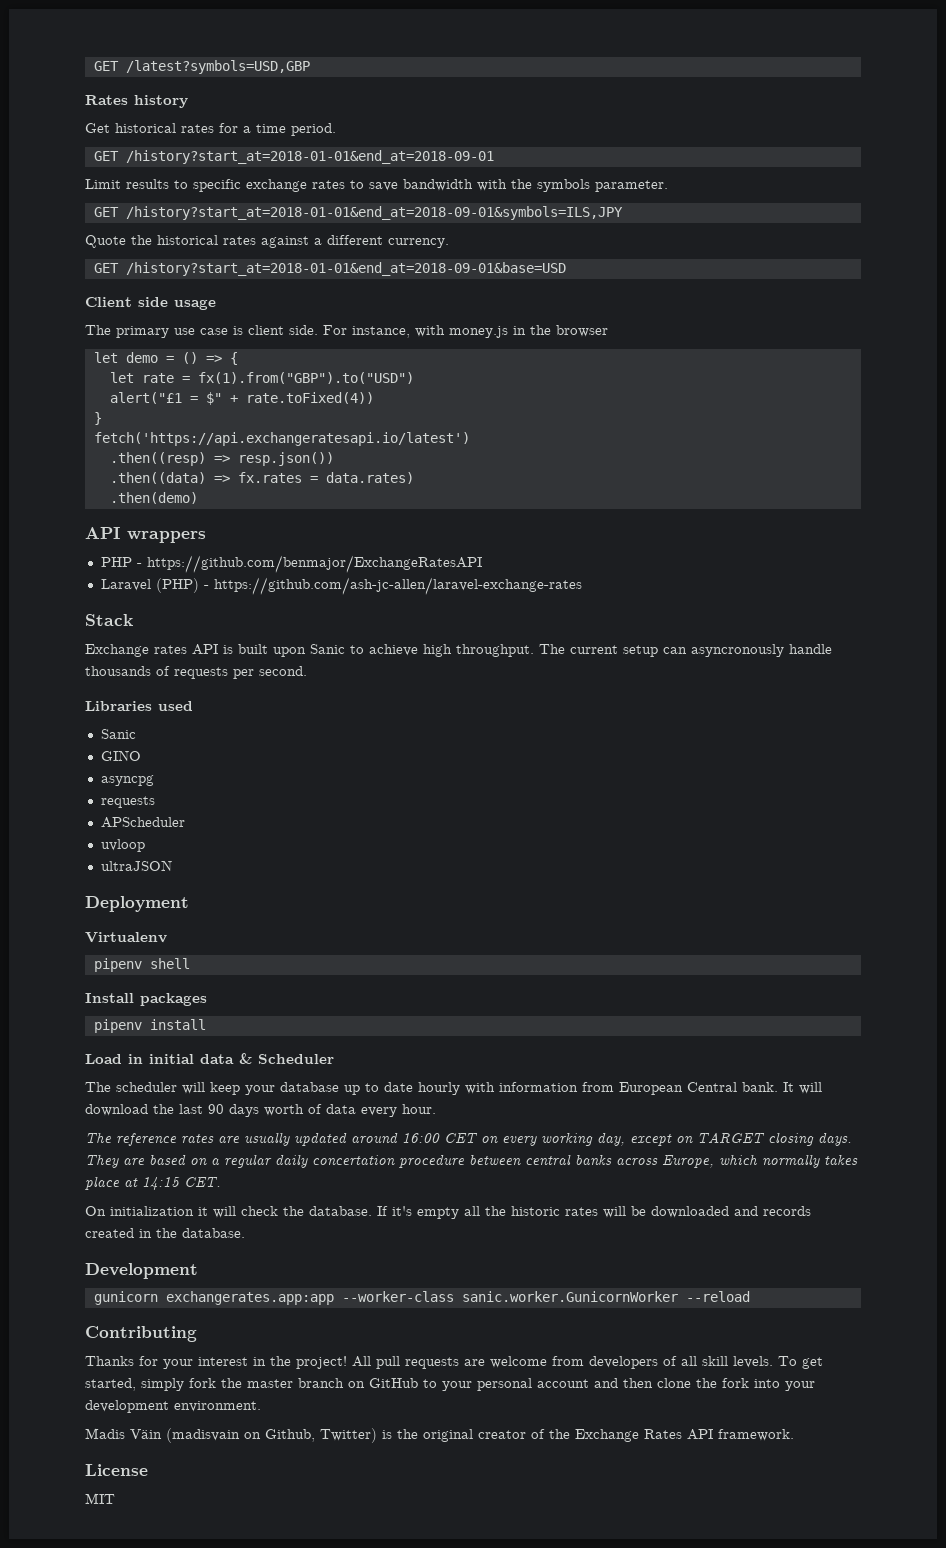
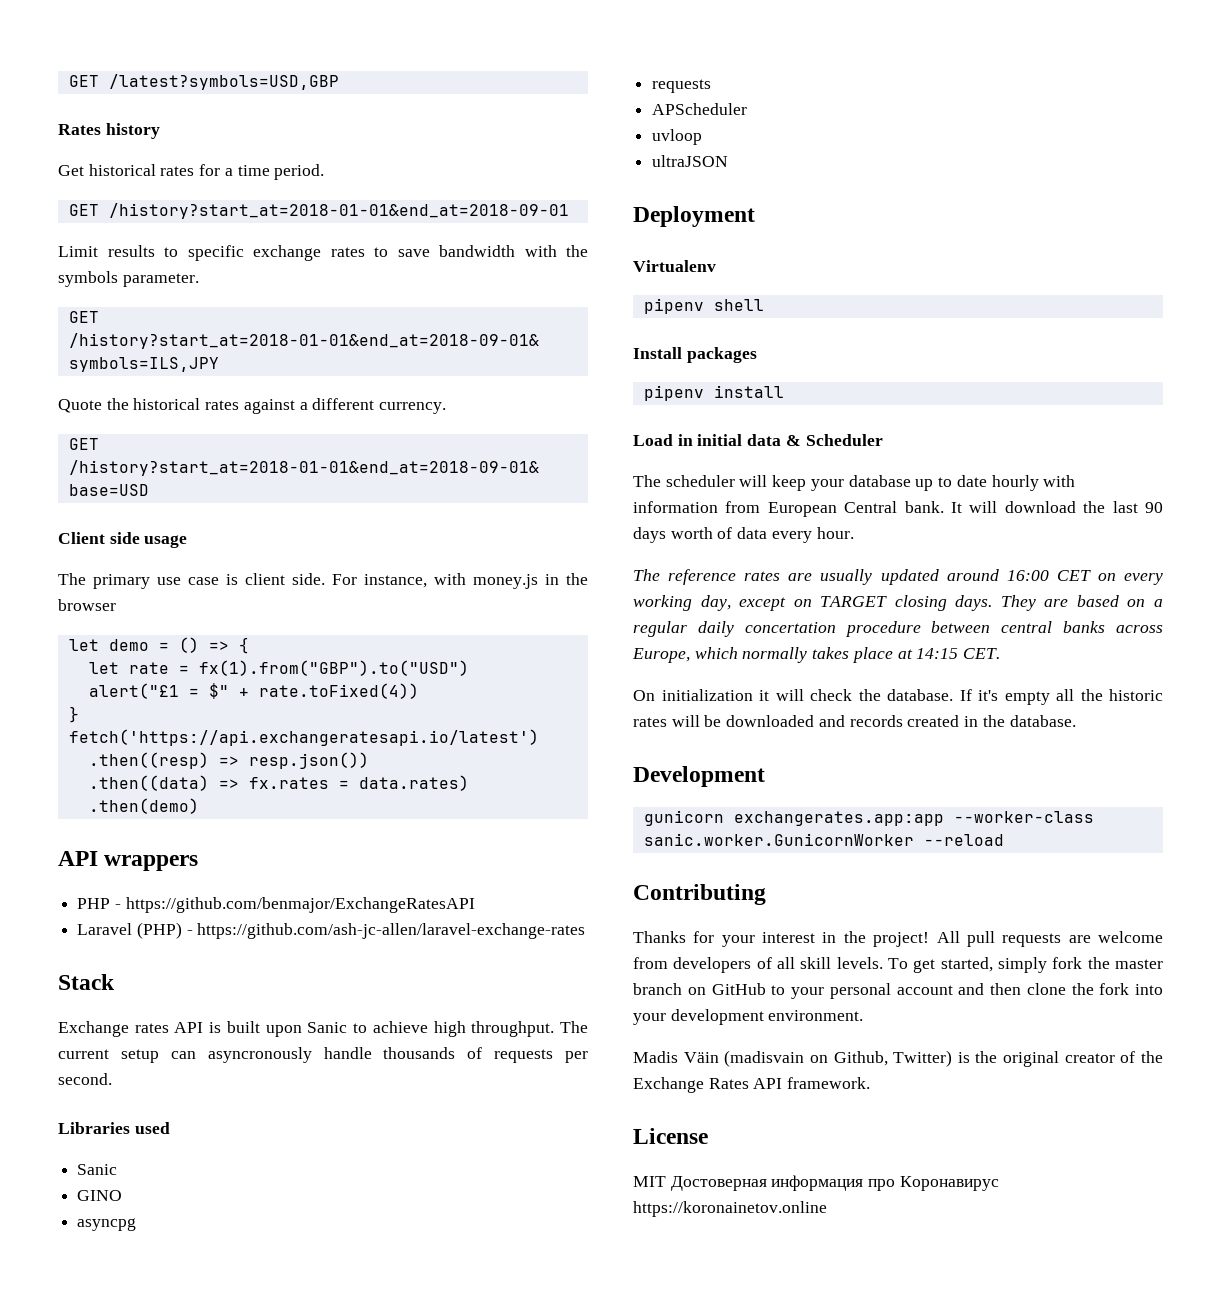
- MIT
+ MIT Достоверная информация про Коронавирус https://koronainetov.online

